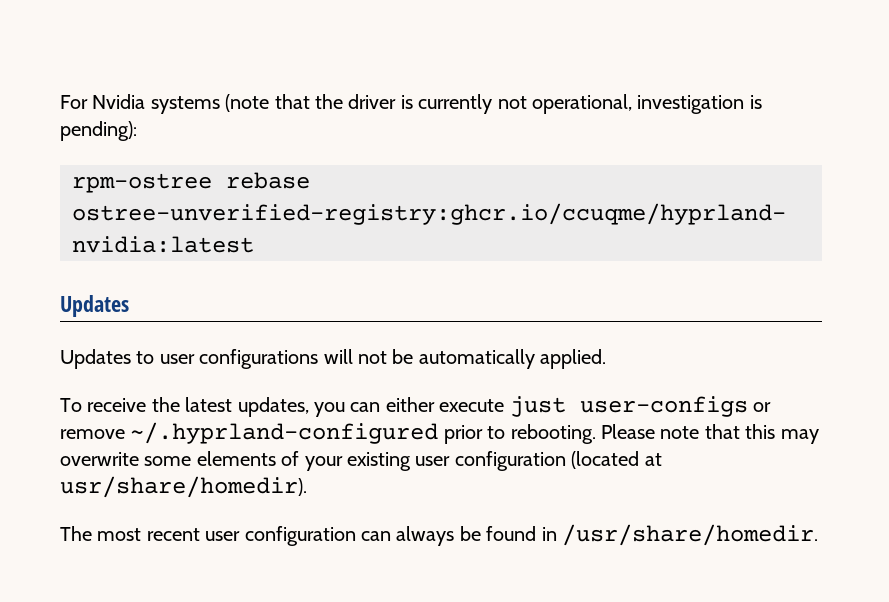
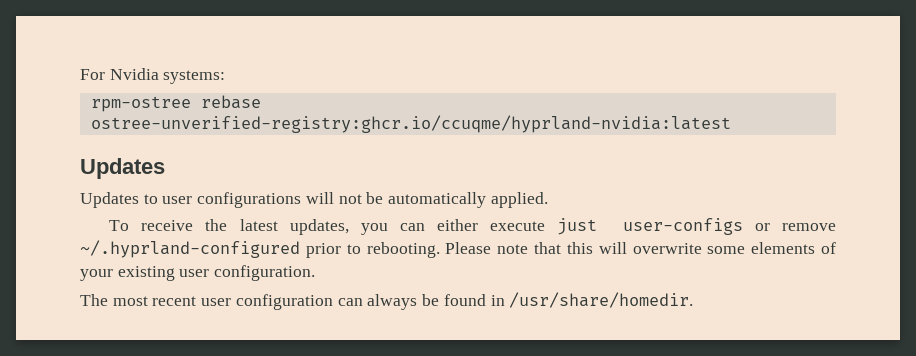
- For Nvidia systems (note that the driver is currently not operational, investigation is pending):
+ For Nvidia systems:
- Please note that this may overwrite some elements of your existing user configuration (located at usr/share/homedir).
+ Please note that this will overwrite some elements of your existing user configuration.

